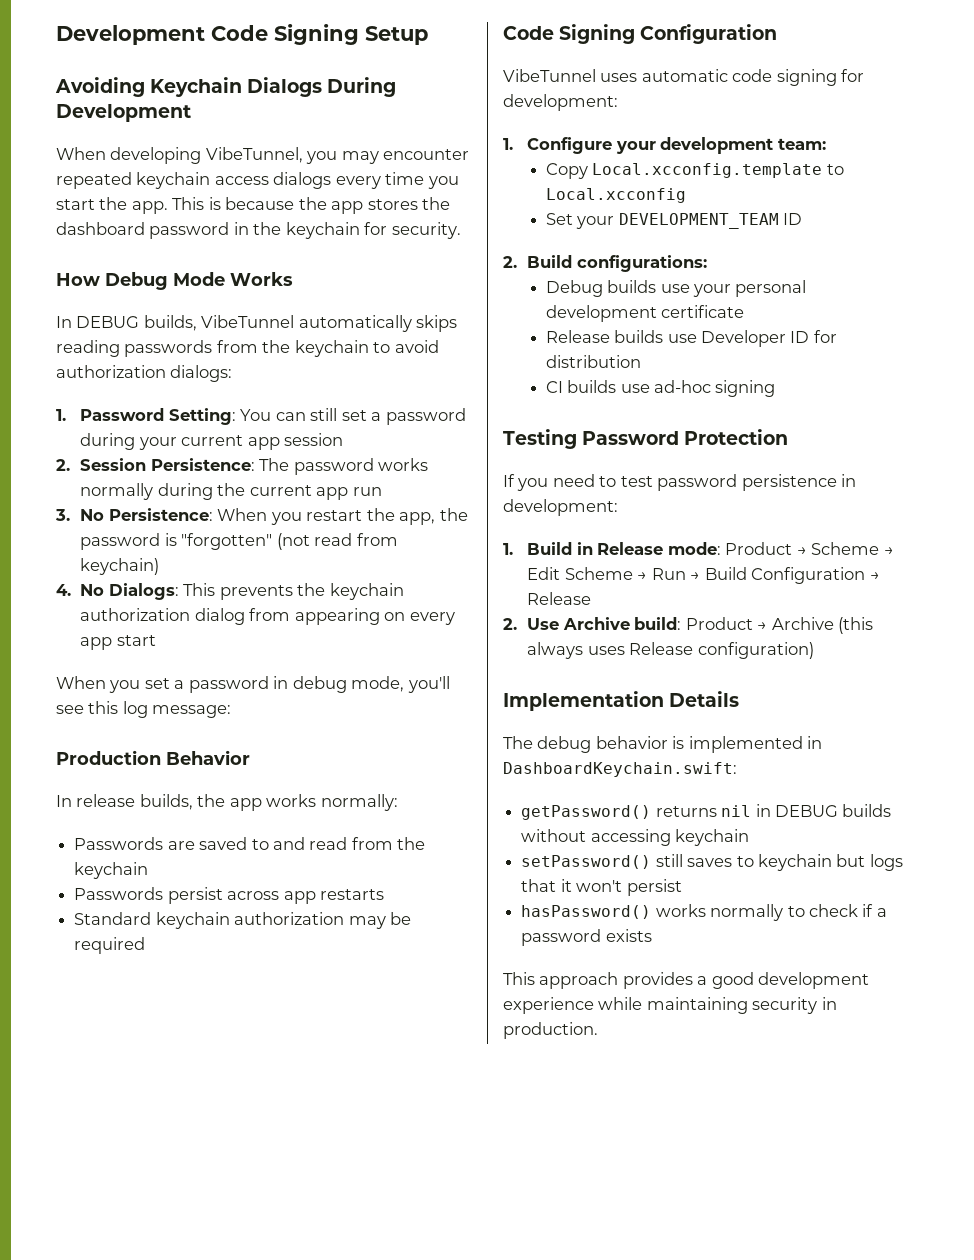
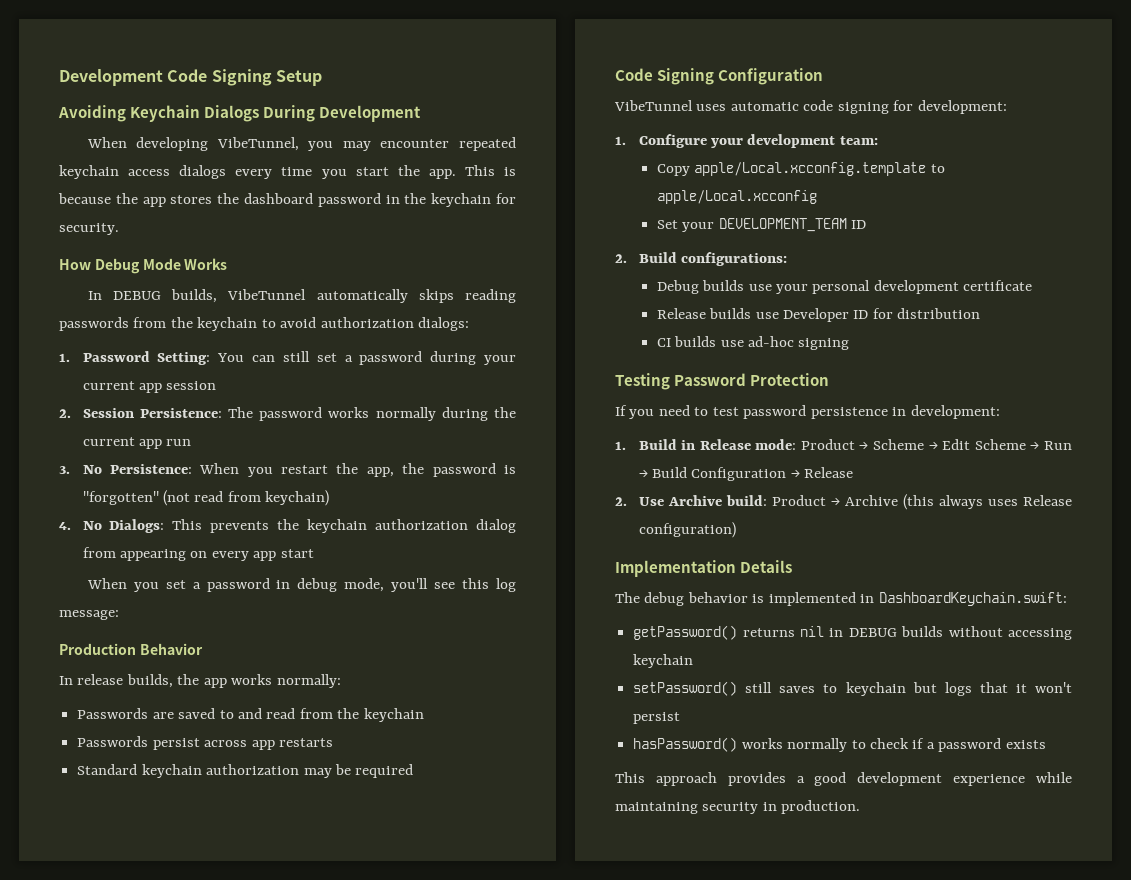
- Copy Local.xcconfig.template to Local.xcconfig
+ Copy apple/Local.xcconfig.template to apple/Local.xcconfig

